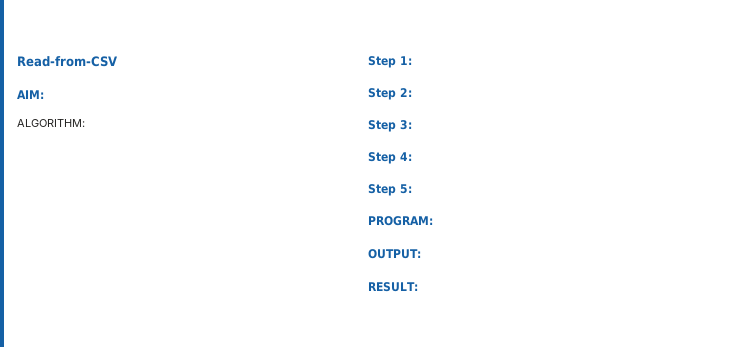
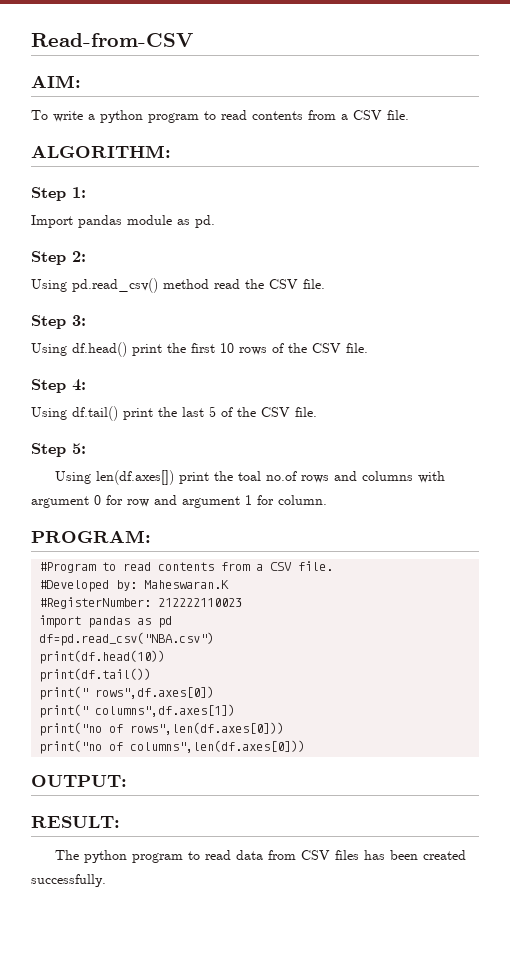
+ To write a python program to read contents from a CSV file.
  ALGORITHM:
  Step 1:
+ Import pandas module as pd.
  Step 2:
+ Using pd.read_csv() method read the CSV file.
  Step 3:
+ Using df.head() print the first 10 rows of the CSV file.
  Step 4:
+ Using df.tail() print the last 5 of the CSV file.
  Step 5:
+ Using len(df.axes[]) print the toal no.of rows and columns with argument 0 for row and argument 1 for column.
  PROGRAM:
+ #Program to read contents from a CSV file.
+ #Developed by: Maheswaran.K
+ #RegisterNumber: 212222110023
+ import pandas as pd
+ df=pd.read_csv("NBA.csv")
+ print(df.head(10))
+ print(df.tail())
+ print(" rows",df.axes[0])
+ print(" columns",df.axes[1])
+ print("no of rows",len(df.axes[0]))
+ print("no of columns",len(df.axes[0]))
  OUTPUT:
  RESULT:
+ The python program to read data from CSV files has been created successfully.

